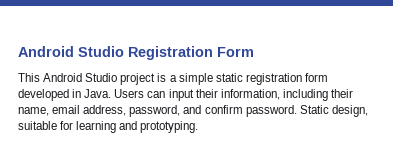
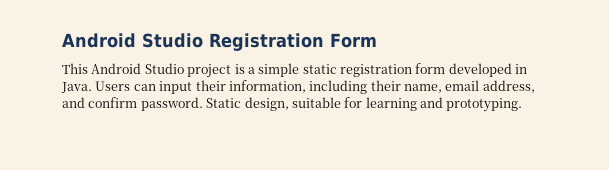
- Users can input their information, including their name, email address, password, and confirm password.
+ Users can input their information, including their name, email address, and confirm password.

